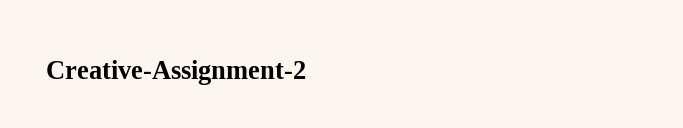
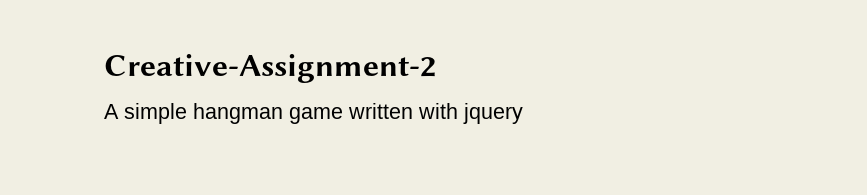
+ A simple hangman game written with jquery

